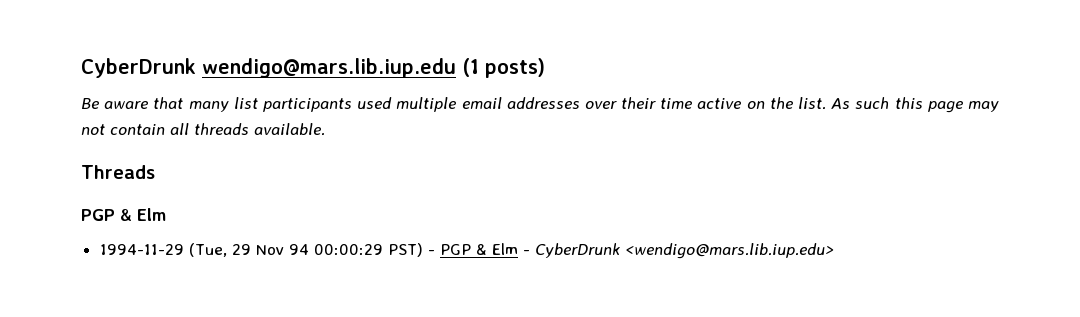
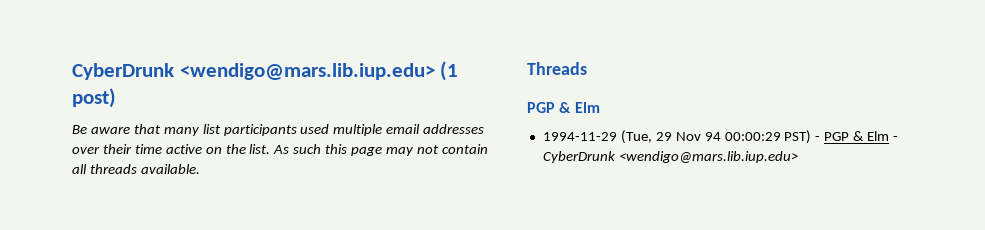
- CyberDrunk wendigo@mars.lib.iup.edu (1 posts)
+ CyberDrunk <wendigo@mars.lib.iup.edu> (1 post)

